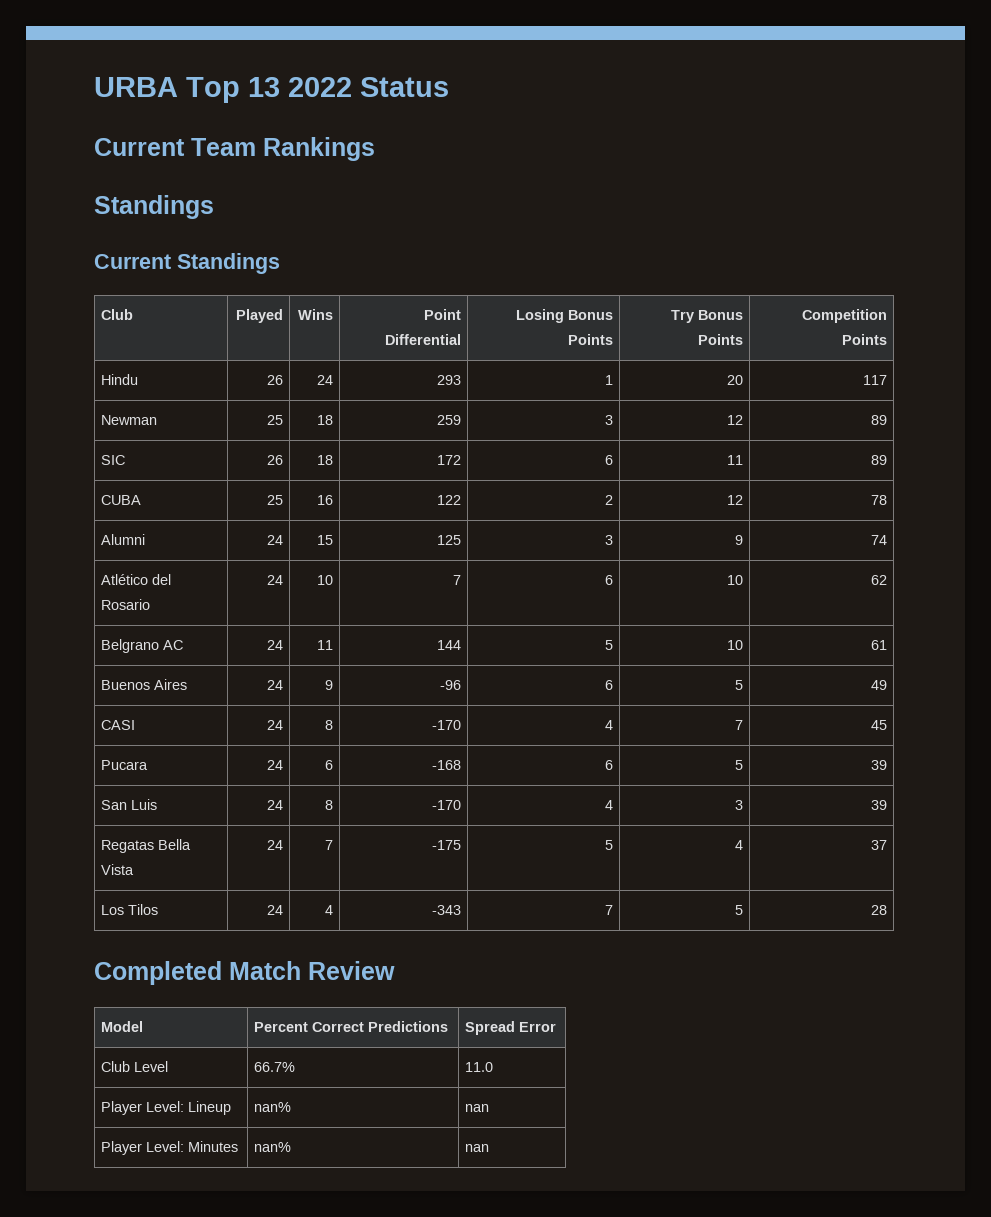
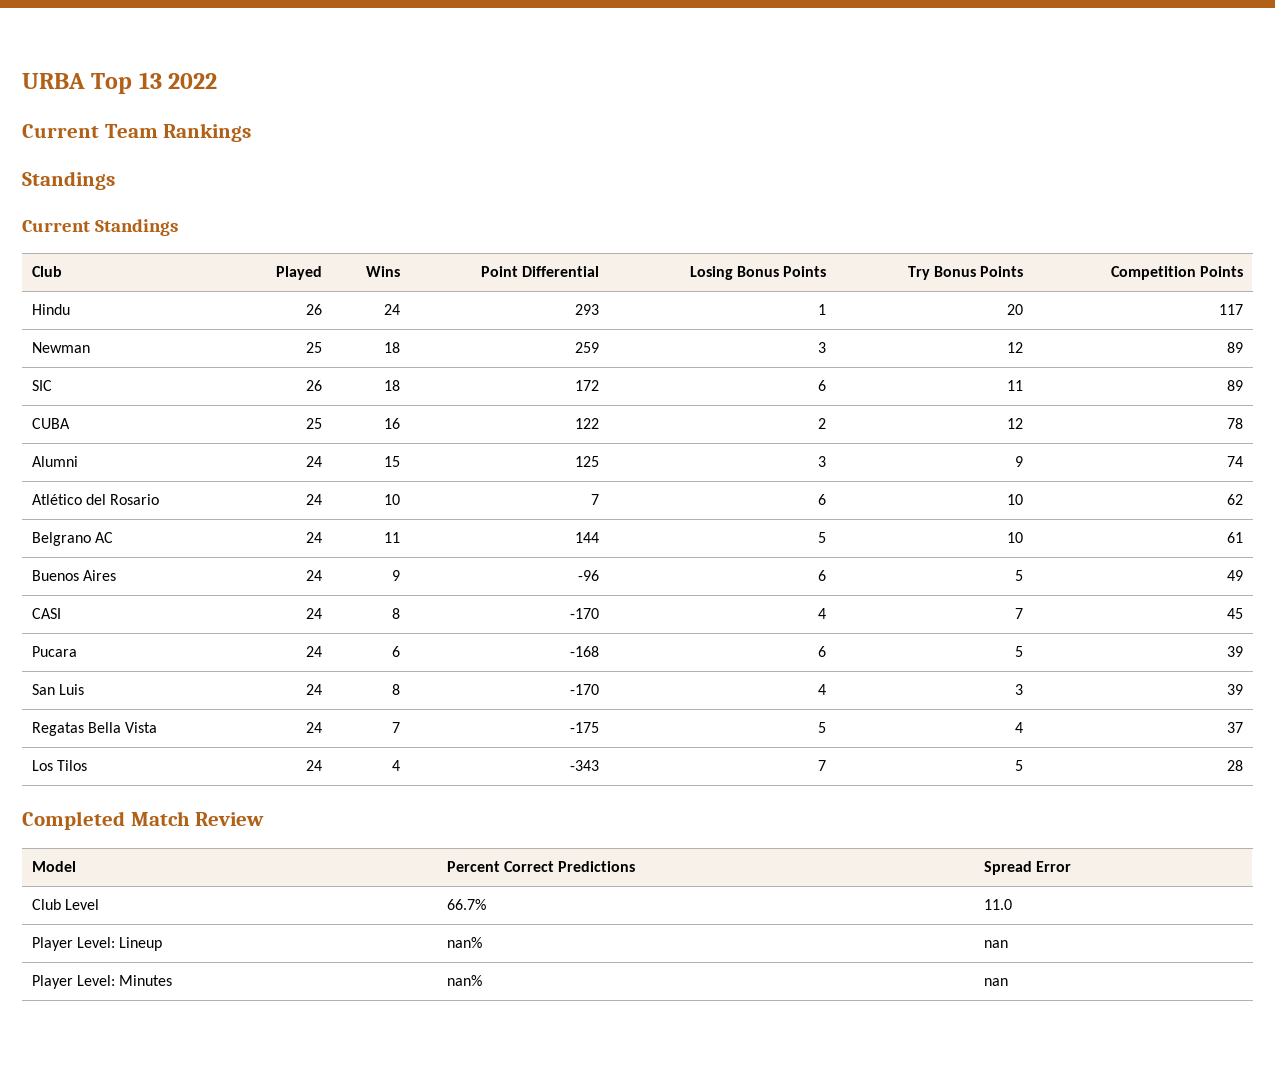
- URBA Top 13 2022 Status
+ URBA Top 13 2022

